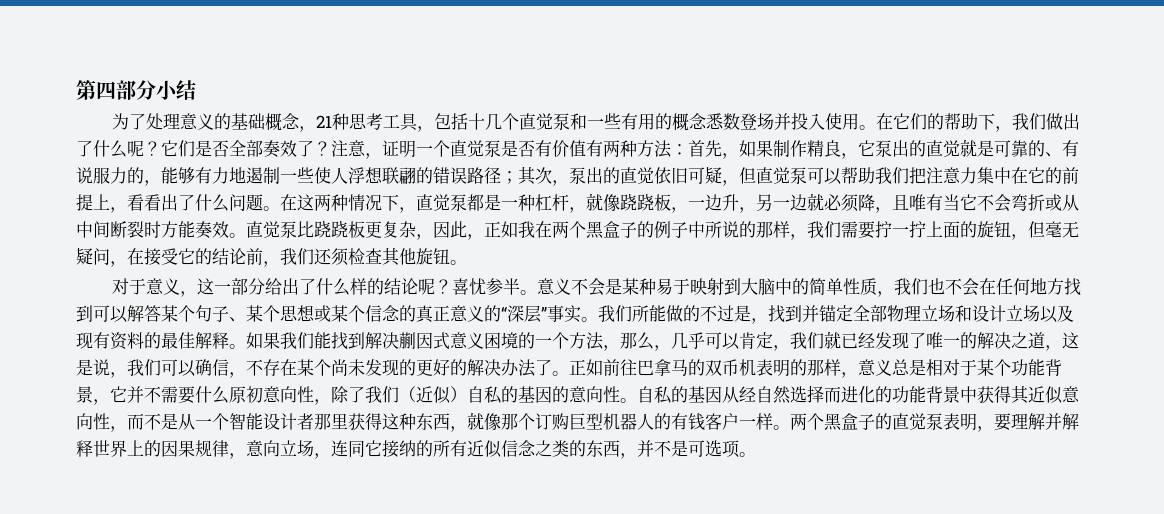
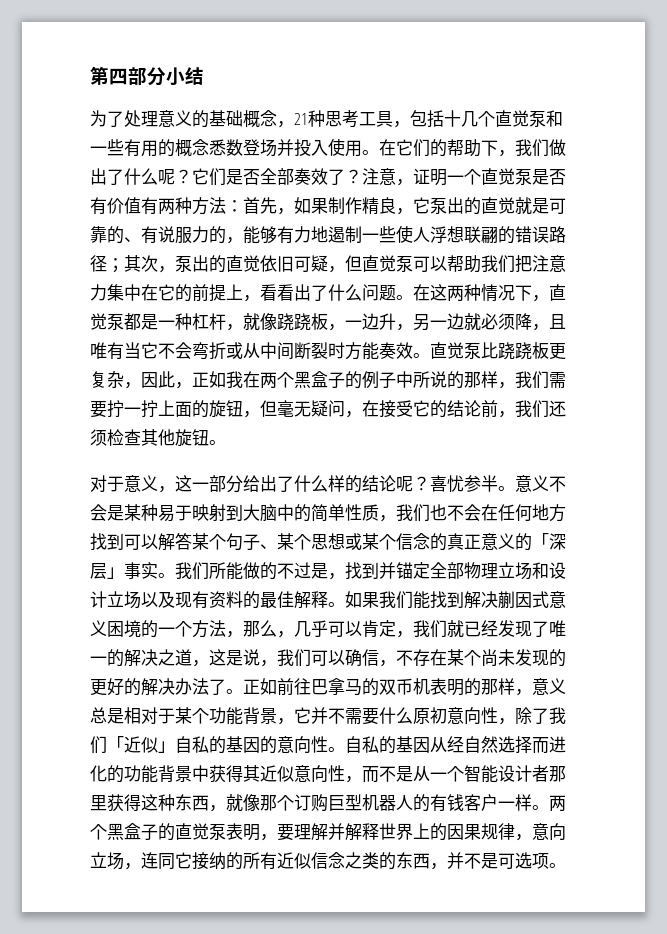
- 意义不会是某种易于映射到大脑中的简单性质，我们也不会在任何地方找到可以解答某个句子、某个思想或某个信念的真正意义的“深层”事实。
+ 意义不会是某种易于映射到大脑中的简单性质，我们也不会在任何地方找到可以解答某个句子、某个思想或某个信念的真正意义的「深层」事实。
- 正如前往巴拿马的双币机表明的那样，意义总是相对于某个功能背景，它并不需要什么原初意向性，除了我们（近似）自私的基因的意向性。
+ 正如前往巴拿马的双币机表明的那样，意义总是相对于某个功能背景，它并不需要什么原初意向性，除了我们「近似」自私的基因的意向性。

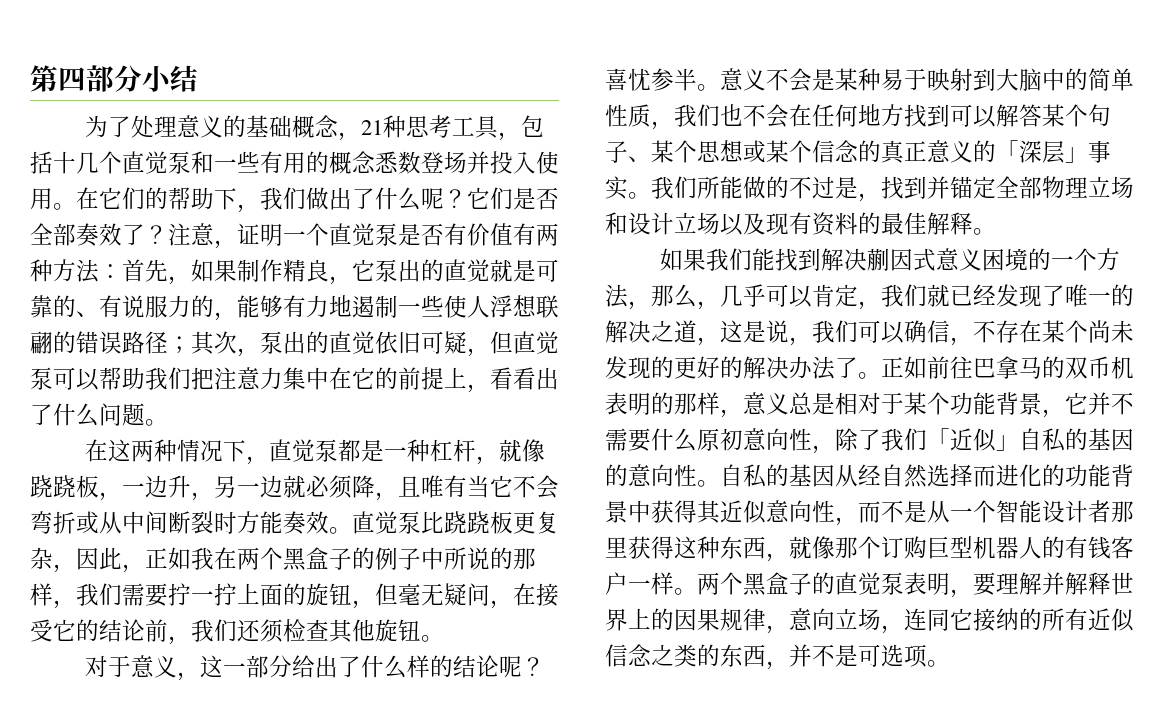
- 其次，泵出的直觉依旧可疑，但直觉泵可以帮助我们把注意力集中在它的前提上，看看出了什么问题。在这两种情况下，直觉泵都是一种杠杆，就像跷跷板，一边升，另一边就必须降，且唯有当它不会弯折或从中间断裂时方能奏效。
+ 其次，泵出的直觉依旧可疑，但直觉泵可以帮助我们把注意力集中在它的前提上，看看出了什么问题。
+ 在这两种情况下，直觉泵都是一种杠杆，就像跷跷板，一边升，另一边就必须降，且唯有当它不会弯折或从中间断裂时方能奏效。
- 我们所能做的不过是，找到并锚定全部物理立场和设计立场以及现有资料的最佳解释。如果我们能找到解决蒯因式意义困境的一个方法，那么，几乎可以肯定，我们就已经发现了唯一的解决之道，这是说，我们可以确信，不存在某个尚未发现的更好的解决办法了。
+ 我们所能做的不过是，找到并锚定全部物理立场和设计立场以及现有资料的最佳解释。
+ 如果我们能找到解决蒯因式意义困境的一个方法，那么，几乎可以肯定，我们就已经发现了唯一的解决之道，这是说，我们可以确信，不存在某个尚未发现的更好的解决办法了。

